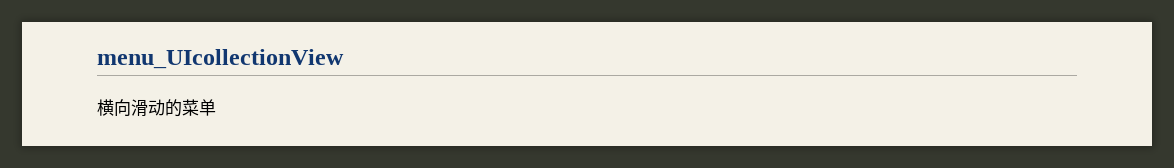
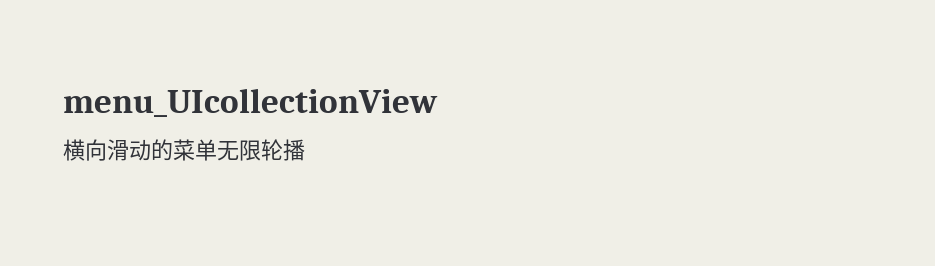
- 横向滑动的菜单
+ 横向滑动的菜单无限轮播

